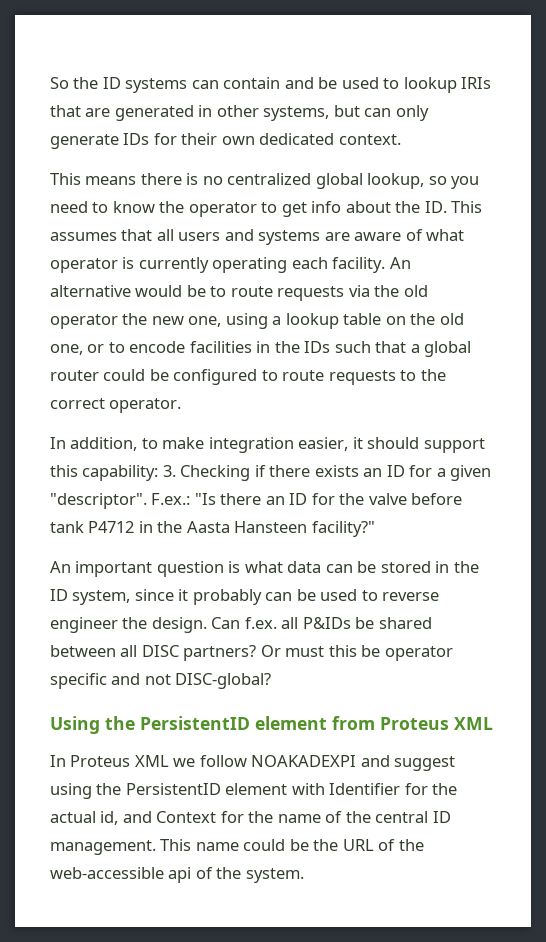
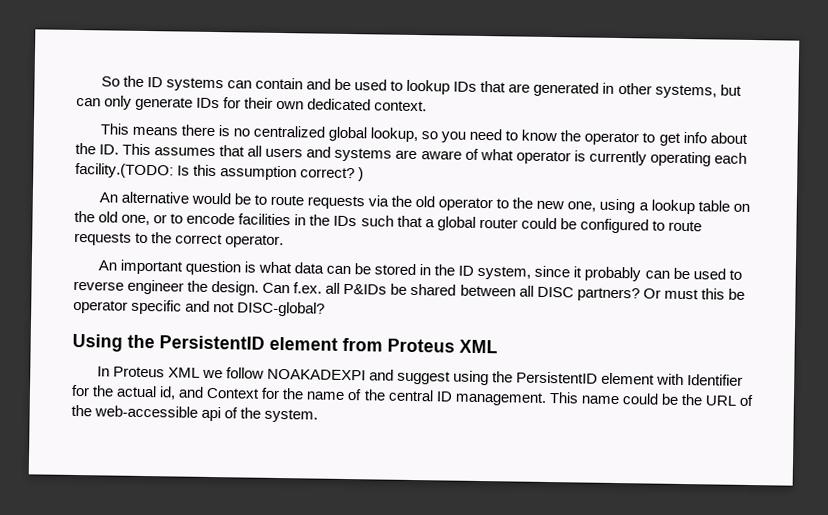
- So the ID systems can contain and be used to lookup IRIs that are generated in other systems, but can only generate IDs for their own dedicated context.
+ So the ID systems can contain and be used to lookup IDs that are generated in other systems, but can only generate IDs for their own dedicated context.
- This means there is no centralized global lookup, so you need to know the operator to get info about the ID. This assumes that all users and systems are aware of what operator is currently operating each facility. An alternative would be to route requests via the old operator the new one, using a lookup table on the old one, or to encode facilities in the IDs such that a global router could be configured to route requests to the correct operator.
+ This means there is no centralized global lookup, so you need to know the operator to get info about the ID. This assumes that all users and systems are aware of what operator is currently operating each facility.(TODO: Is this assumption correct? )
+ An alternative would be to route requests via the old operator to the new one, using a lookup table on the old one, or to encode facilities in the IDs such that a global router could be configured to route requests to the correct operator.
- In addition, to make integration easier, it should support this capability: 3. Checking if there exists an ID for a given "descriptor". F.ex.: "Is there an ID for the valve before tank P4712 in the Aasta Hansteen facility?"

